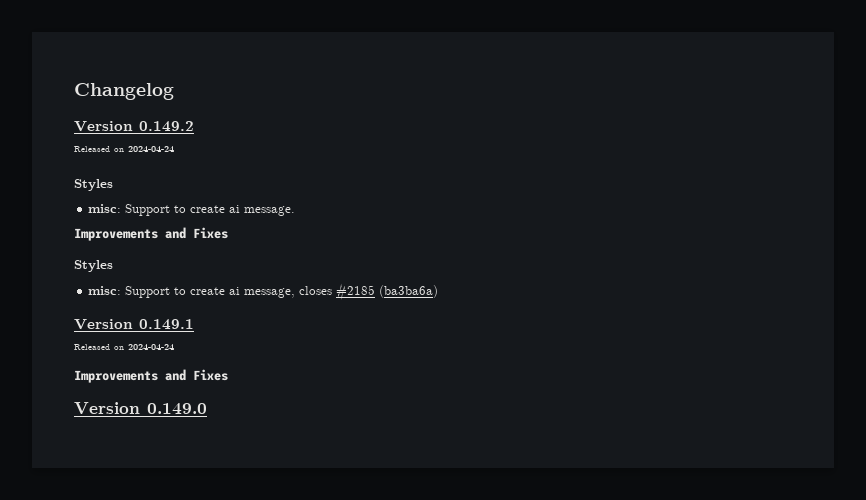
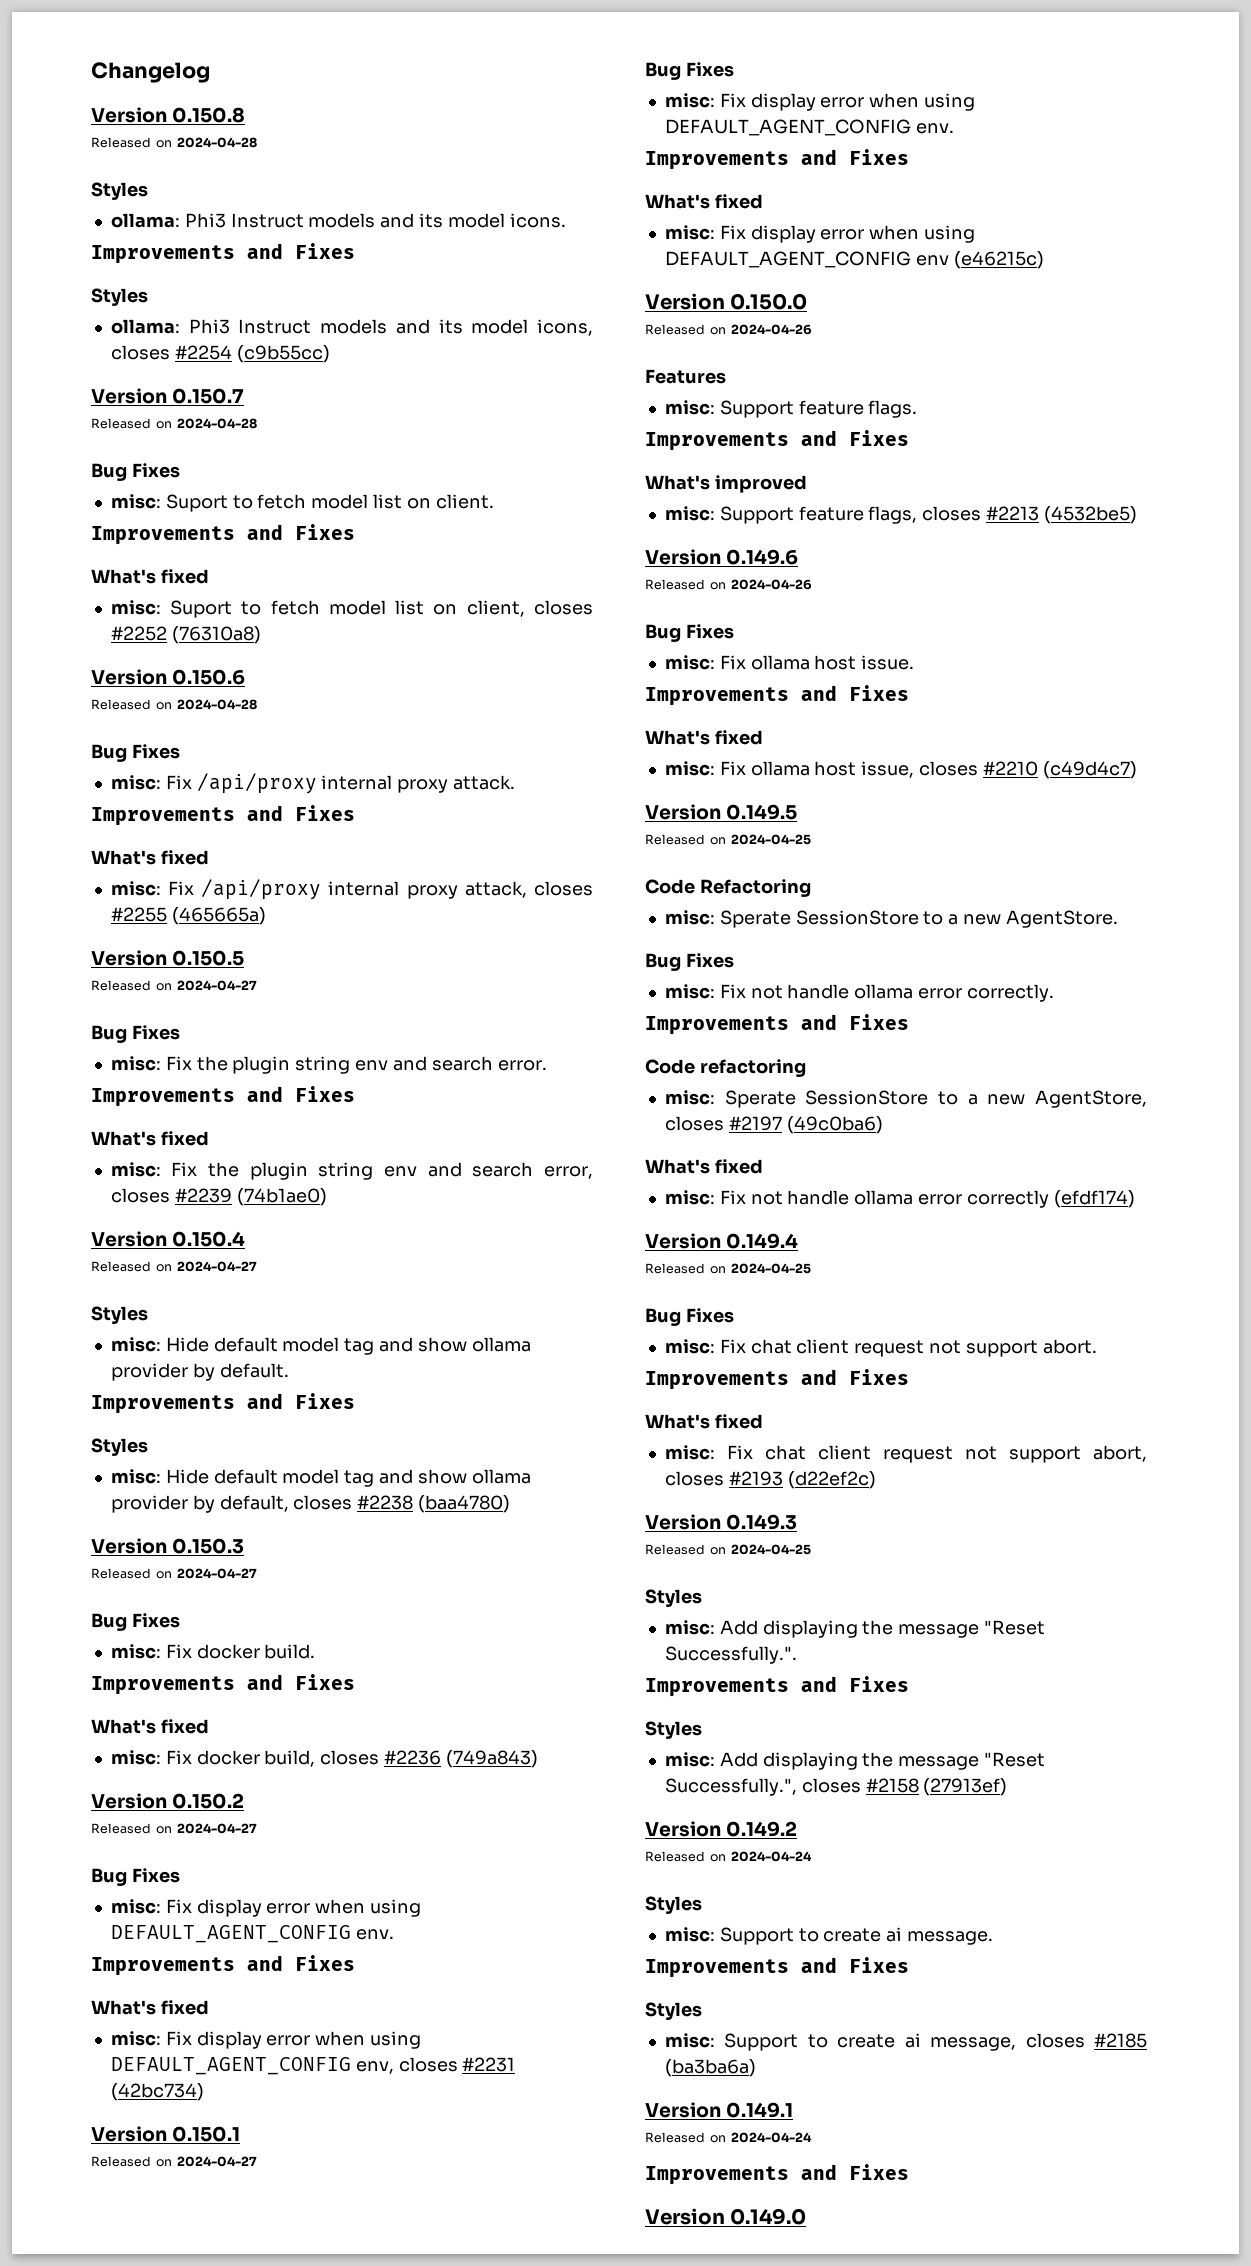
+ Version 0.150.8
+ Released on 2024-04-28
+ Styles
+ ollama: Phi3 Instruct models and its model icons.
+ Improvements and Fixes
+ Styles
+ ollama: Phi3 Instruct models and its model icons, closes #2254 (c9b55cc)
+ Version 0.150.7
+ Released on 2024-04-28
+ Bug Fixes
+ misc: Suport to fetch model list on client.
+ Improvements and Fixes
+ What's fixed
+ misc: Suport to fetch model list on client, closes #2252 (76310a8)
+ Version 0.150.6
+ Released on 2024-04-28
+ Bug Fixes
+ misc: Fix /api/proxy internal proxy attack.
+ Improvements and Fixes
+ What's fixed
+ misc: Fix /api/proxy internal proxy attack, closes #2255 (465665a)
+ Version 0.150.5
+ Released on 2024-04-27
+ Bug Fixes
+ misc: Fix the plugin string env and search error.
+ Improvements and Fixes
+ What's fixed
+ misc: Fix the plugin string env and search error, closes #2239 (74b1ae0)
+ Version 0.150.4
+ Released on 2024-04-27
+ Styles
+ misc: Hide default model tag and show ollama provider by default.
+ Improvements and Fixes
+ Styles
+ misc: Hide default model tag and show ollama provider by default, closes #2238 (baa4780)
+ Version 0.150.3
+ Released on 2024-04-27
+ Bug Fixes
+ misc: Fix docker build.
+ Improvements and Fixes
+ What's fixed
+ misc: Fix docker build, closes #2236 (749a843)
+ Version 0.150.2
+ Released on 2024-04-27
+ Bug Fixes
+ misc: Fix display error when using DEFAULT_AGENT_CONFIG env.
+ Improvements and Fixes
+ What's fixed
+ misc: Fix display error when using DEFAULT_AGENT_CONFIG env, closes #2231 (42bc734)
+ Version 0.150.1
+ Released on 2024-04-27
+ Bug Fixes
+ misc: Fix display error when using DEFAULT_AGENT_CONFIG env.
+ Improvements and Fixes
+ What's fixed
+ misc: Fix display error when using DEFAULT_AGENT_CONFIG env (e46215c)
+ Version 0.150.0
+ Released on 2024-04-26
+ Features
+ misc: Support feature flags.
+ Improvements and Fixes
+ What's improved
+ misc: Support feature flags, closes #2213 (4532be5)
+ Version 0.149.6
+ Released on 2024-04-26
+ Bug Fixes
+ misc: Fix ollama host issue.
+ Improvements and Fixes
+ What's fixed
+ misc: Fix ollama host issue, closes #2210 (c49d4c7)
+ Version 0.149.5
+ Released on 2024-04-25
+ Code Refactoring
+ misc: Sperate SessionStore to a new AgentStore.
+ Bug Fixes
+ misc: Fix not handle ollama error correctly.
+ Improvements and Fixes
+ Code refactoring
+ misc: Sperate SessionStore to a new AgentStore, closes #2197 (49c0ba6)
+ What's fixed
+ misc: Fix not handle ollama error correctly (efdf174)
+ Version 0.149.4
+ Released on 2024-04-25
+ Bug Fixes
+ misc: Fix chat client request not support abort.
+ Improvements and Fixes
+ What's fixed
+ misc: Fix chat client request not support abort, closes #2193 (d22ef2c)
+ Version 0.149.3
+ Released on 2024-04-25
+ Styles
+ misc: Add displaying the message "Reset Successfully.".
+ Improvements and Fixes
+ Styles
+ misc: Add displaying the message "Reset Successfully.", closes #2158 (27913ef)

